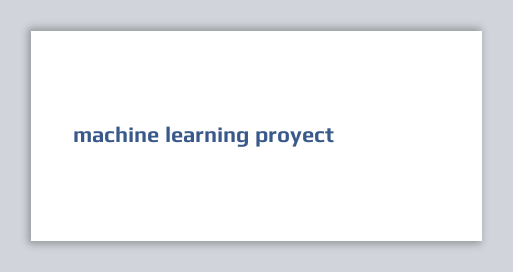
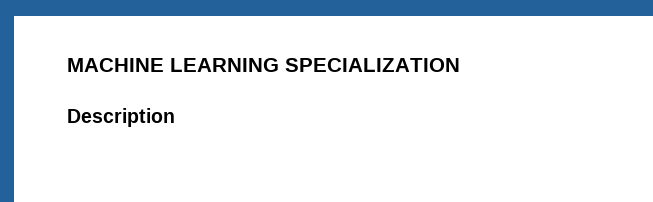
- machine learning proyect
+ MACHINE LEARNING SPECIALIZATION
+ Description

